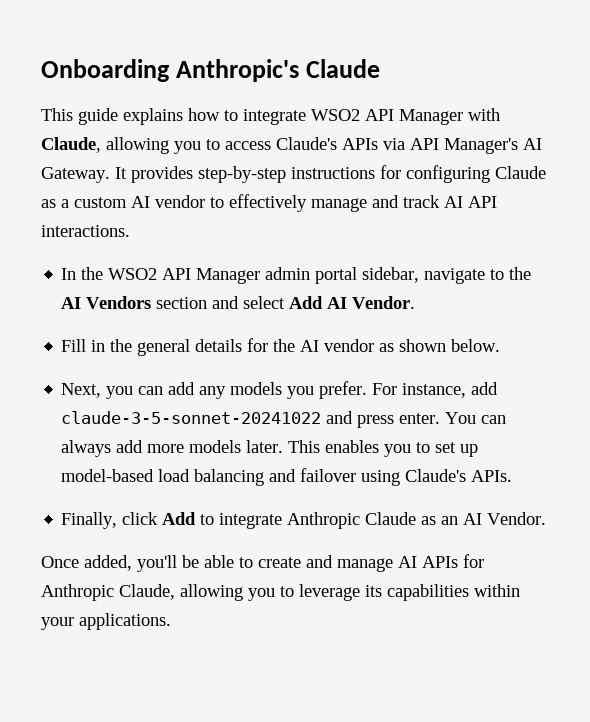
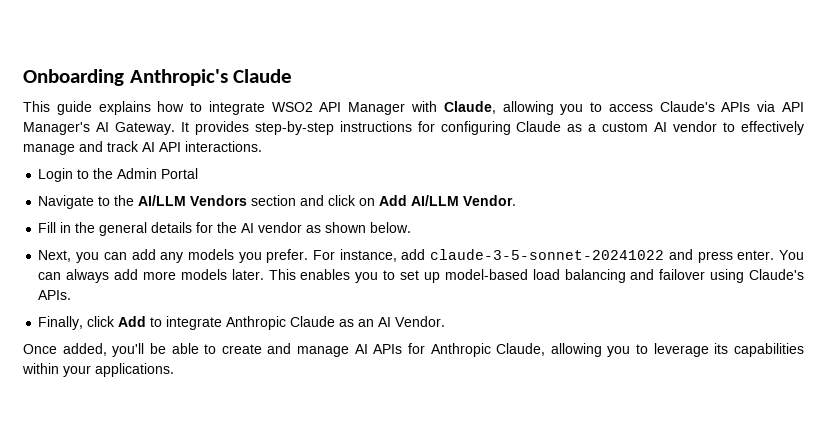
- In the WSO2 API Manager admin portal sidebar, navigate to the AI Vendors section and select Add AI Vendor.
+ Login to the Admin Portal
+ Navigate to the AI/LLM Vendors section and click on Add AI/LLM Vendor.

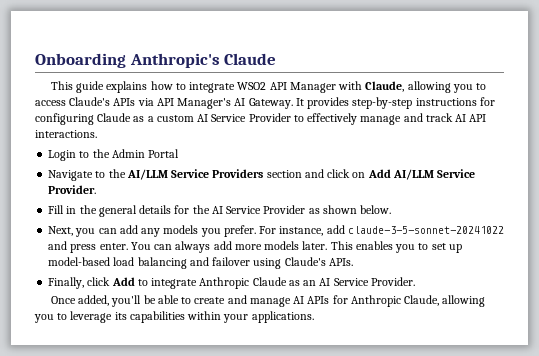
- It provides step-by-step instructions for configuring Claude as a custom AI vendor to effectively manage and track AI API interactions.
+ It provides step-by-step instructions for configuring Claude as a custom AI Service Provider to effectively manage and track AI API interactions.
- Navigate to the AI/LLM Vendors section and click on Add AI/LLM Vendor.
+ Navigate to the AI/LLM Service Providers section and click on Add AI/LLM Service Provider.
- Fill in the general details for the AI vendor as shown below.
+ Fill in the general details for the AI Service Provider as shown below.
- Finally, click Add to integrate Anthropic Claude as an AI Vendor.
+ Finally, click Add to integrate Anthropic Claude as an AI Service Provider.

